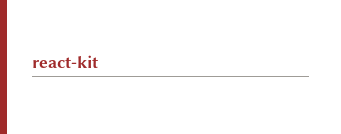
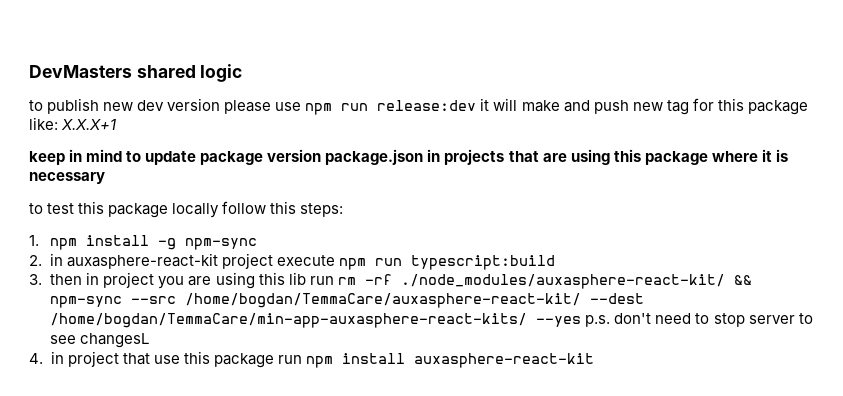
- react-kit
+ DevMasters shared logic
+ to publish new dev version please use npm run release:dev it will make and push new tag for this package like: X.X.X+1
+ keep in mind to update package version package.json in projects that are using this package where it is necessary
+ to test this package locally follow this steps:
+ 1. npm install -g npm-sync
+ 2. in auxasphere-react-kit project execute npm run typescript:build
+ 3. then in project you are using this lib run rm -rf ./node_modules/auxasphere-react-kit/ && npm-sync --src /home/bogdan/TemmaCare/auxasphere-react-kit/ --dest /home/bogdan/TemmaCare/min-app-auxasphere-react-kits/ --yes p.s. don't need to stop server to see changesL
+ 4. in project that use this package run npm install auxasphere-react-kit

